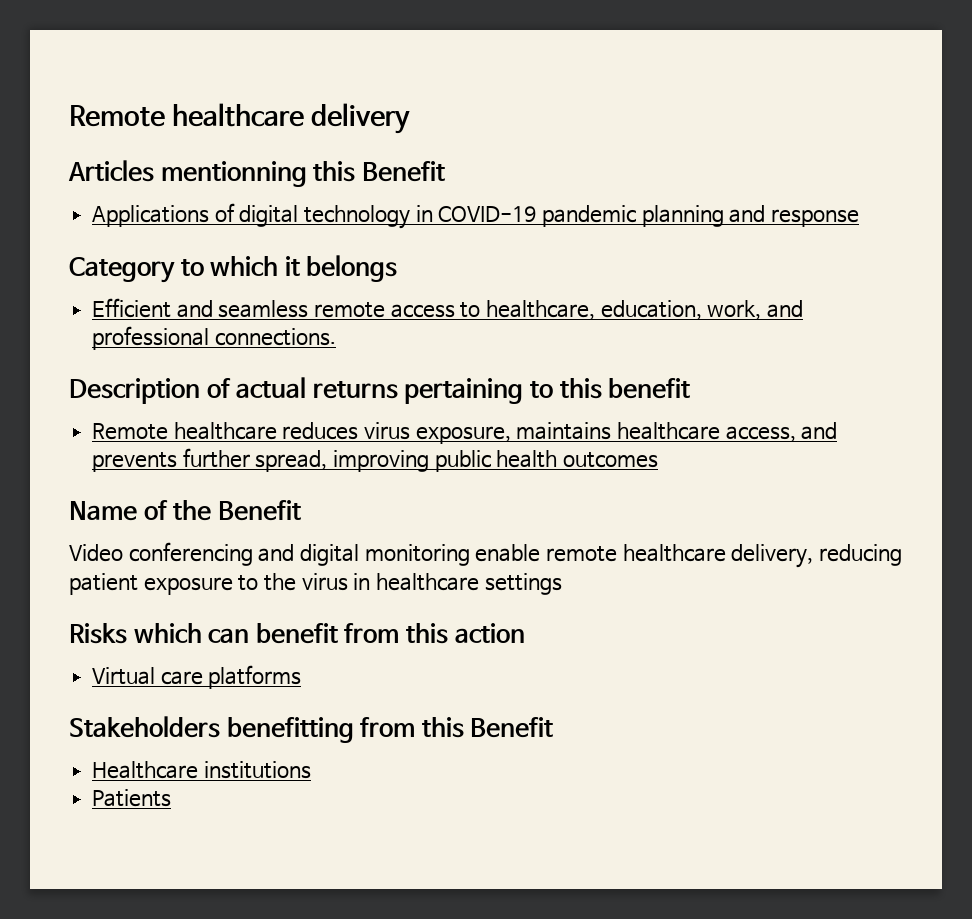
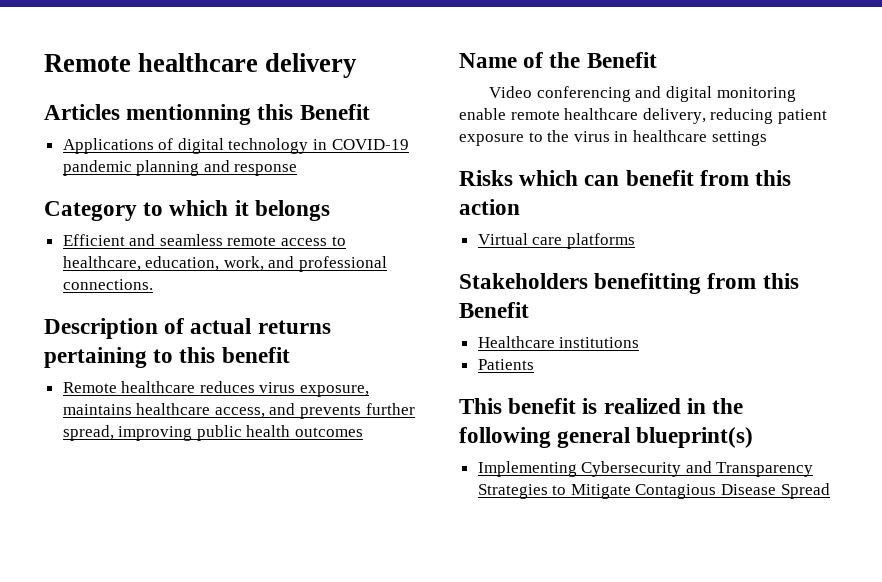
+ This benefit is realized in the following general blueprint(s)
+ Implementing Cybersecurity and Transparency Strategies to Mitigate Contagious Disease Spread

